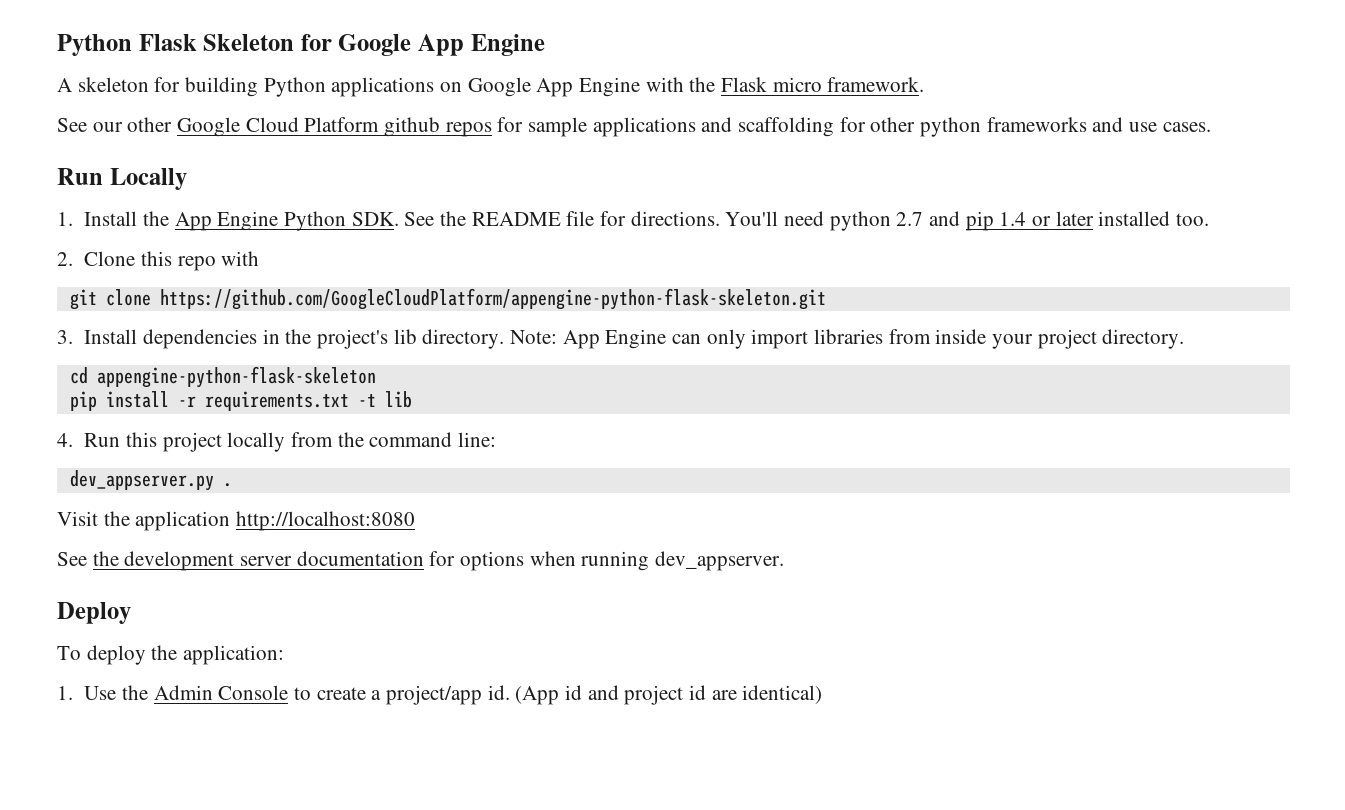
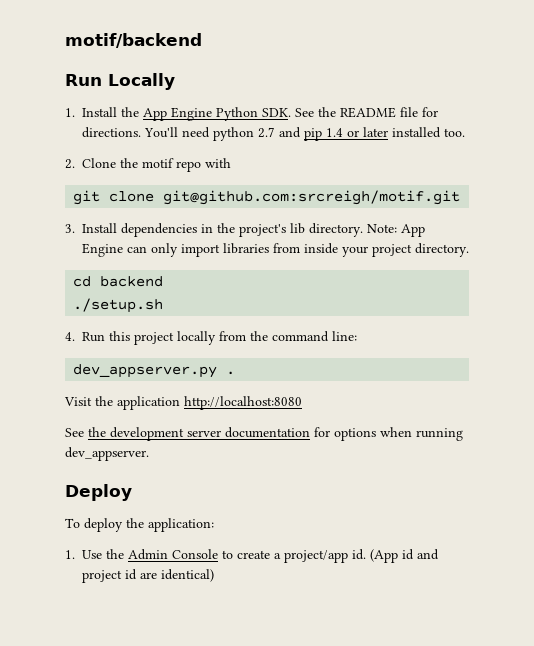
- Python Flask Skeleton for Google App Engine
- A skeleton for building Python applications on Google App Engine with the Flask micro framework.
- See our other Google Cloud Platform github repos for sample applications and scaffolding for other python frameworks and use cases.
+ motif/backend
- 2. Clone this repo with
+ 2. Clone the motif repo with
- git clone https://github.com/GoogleCloudPlatform/appengine-python-flask-skeleton.git
+ git clone git@github.com:srcreigh/motif.git
- cd appengine-python-flask-skeleton
- pip install -r requirements.txt -t lib
+ cd backend
+ ./setup.sh

